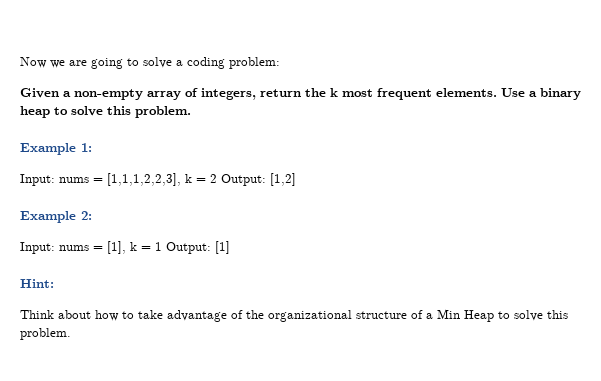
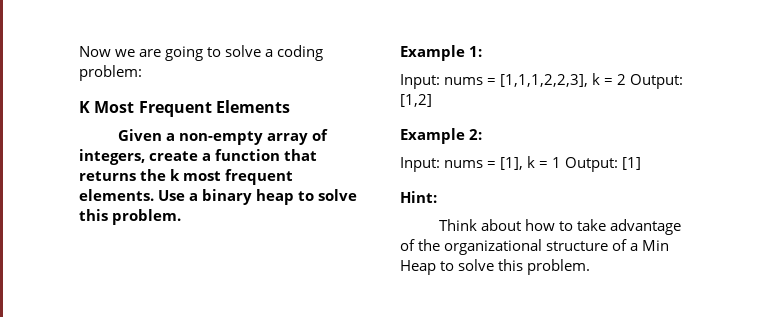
+ K Most Frequent Elements
- Given a non-empty array of integers, return the k most frequent elements.
+ Given a non-empty array of integers, create a function that returns the k most frequent elements.

